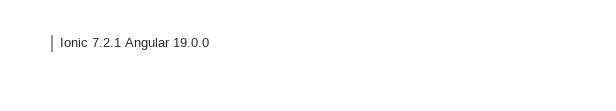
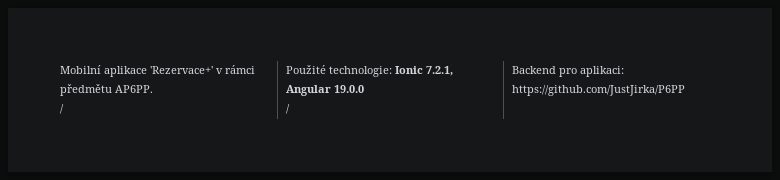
- Ionic 7.2.1 Angular 19.0.0
+ Mobilní aplikace 'Rezervace+' v rámci předmětu AP6PP.
+ /
+ Použité technologie: Ionic 7.2.1, Angular 19.0.0
+ /
+ Backend pro aplikaci: https://github.com/JustJirka/P6PP

